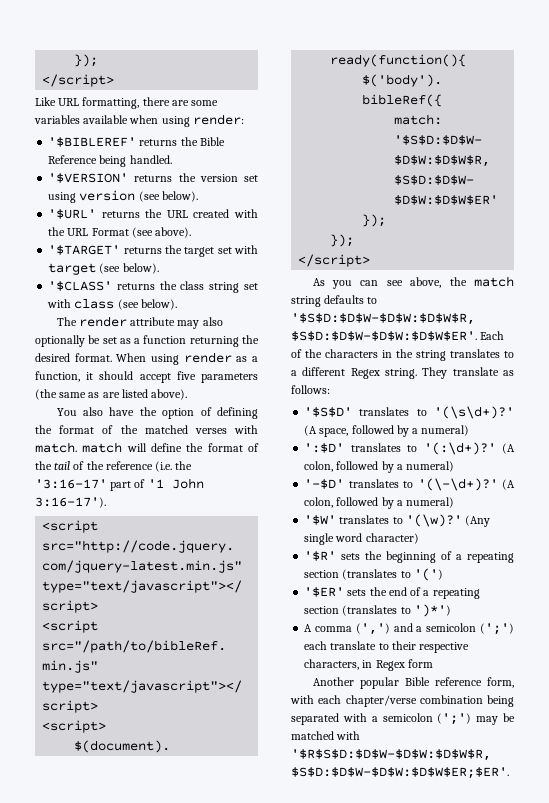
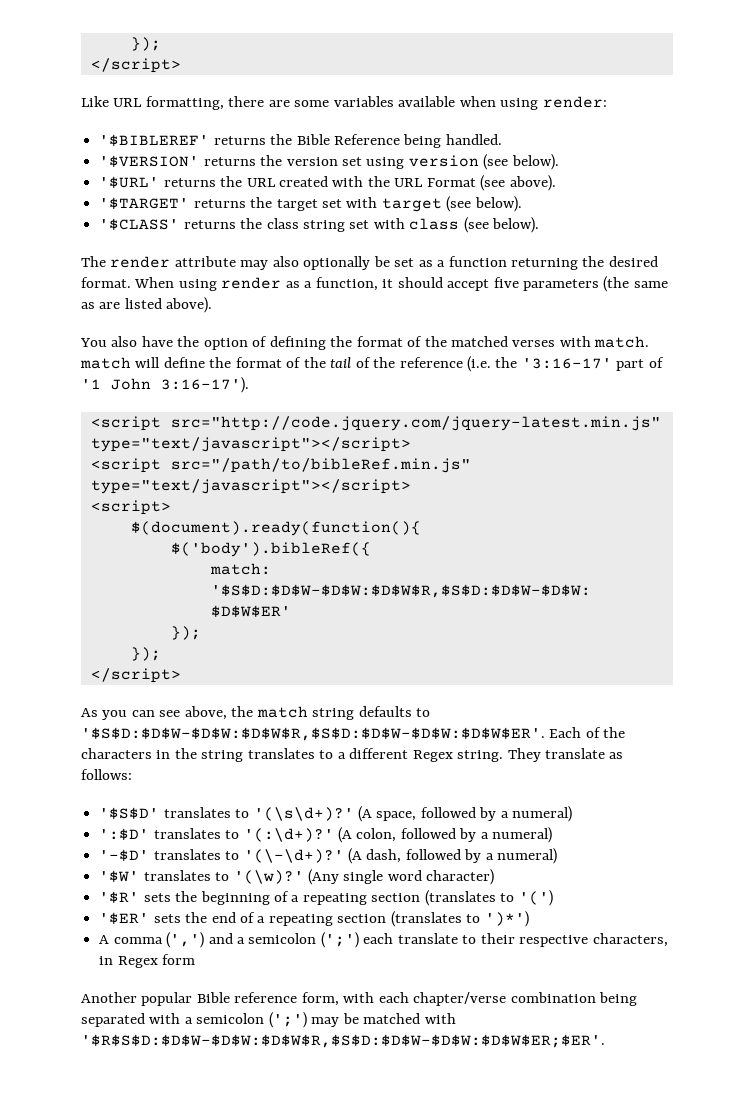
- '-$D' translates to '(\-\d+)?' (A colon, followed by a numeral)
+ '-$D' translates to '(\-\d+)?' (A dash, followed by a numeral)

